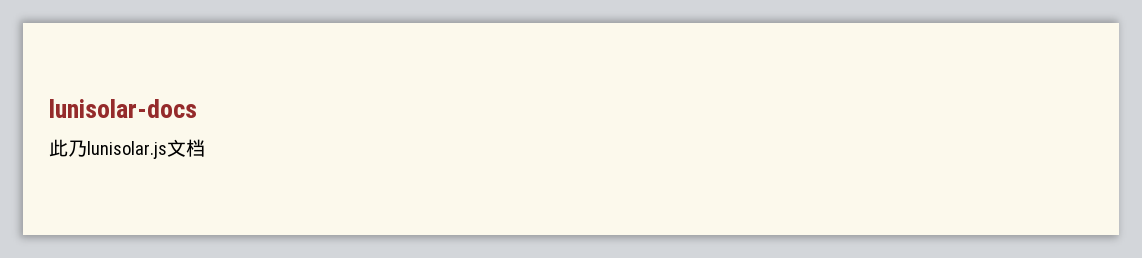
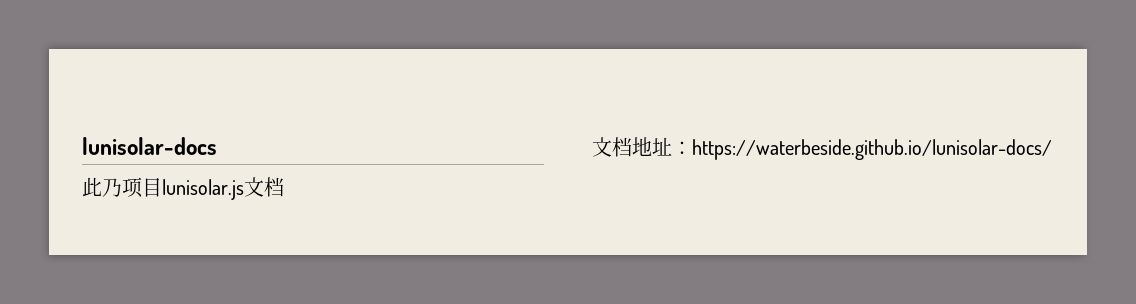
- 此乃lunisolar.js文档
+ 此乃项目lunisolar.js文档
+ 文档地址：https://waterbeside.github.io/lunisolar-docs/

